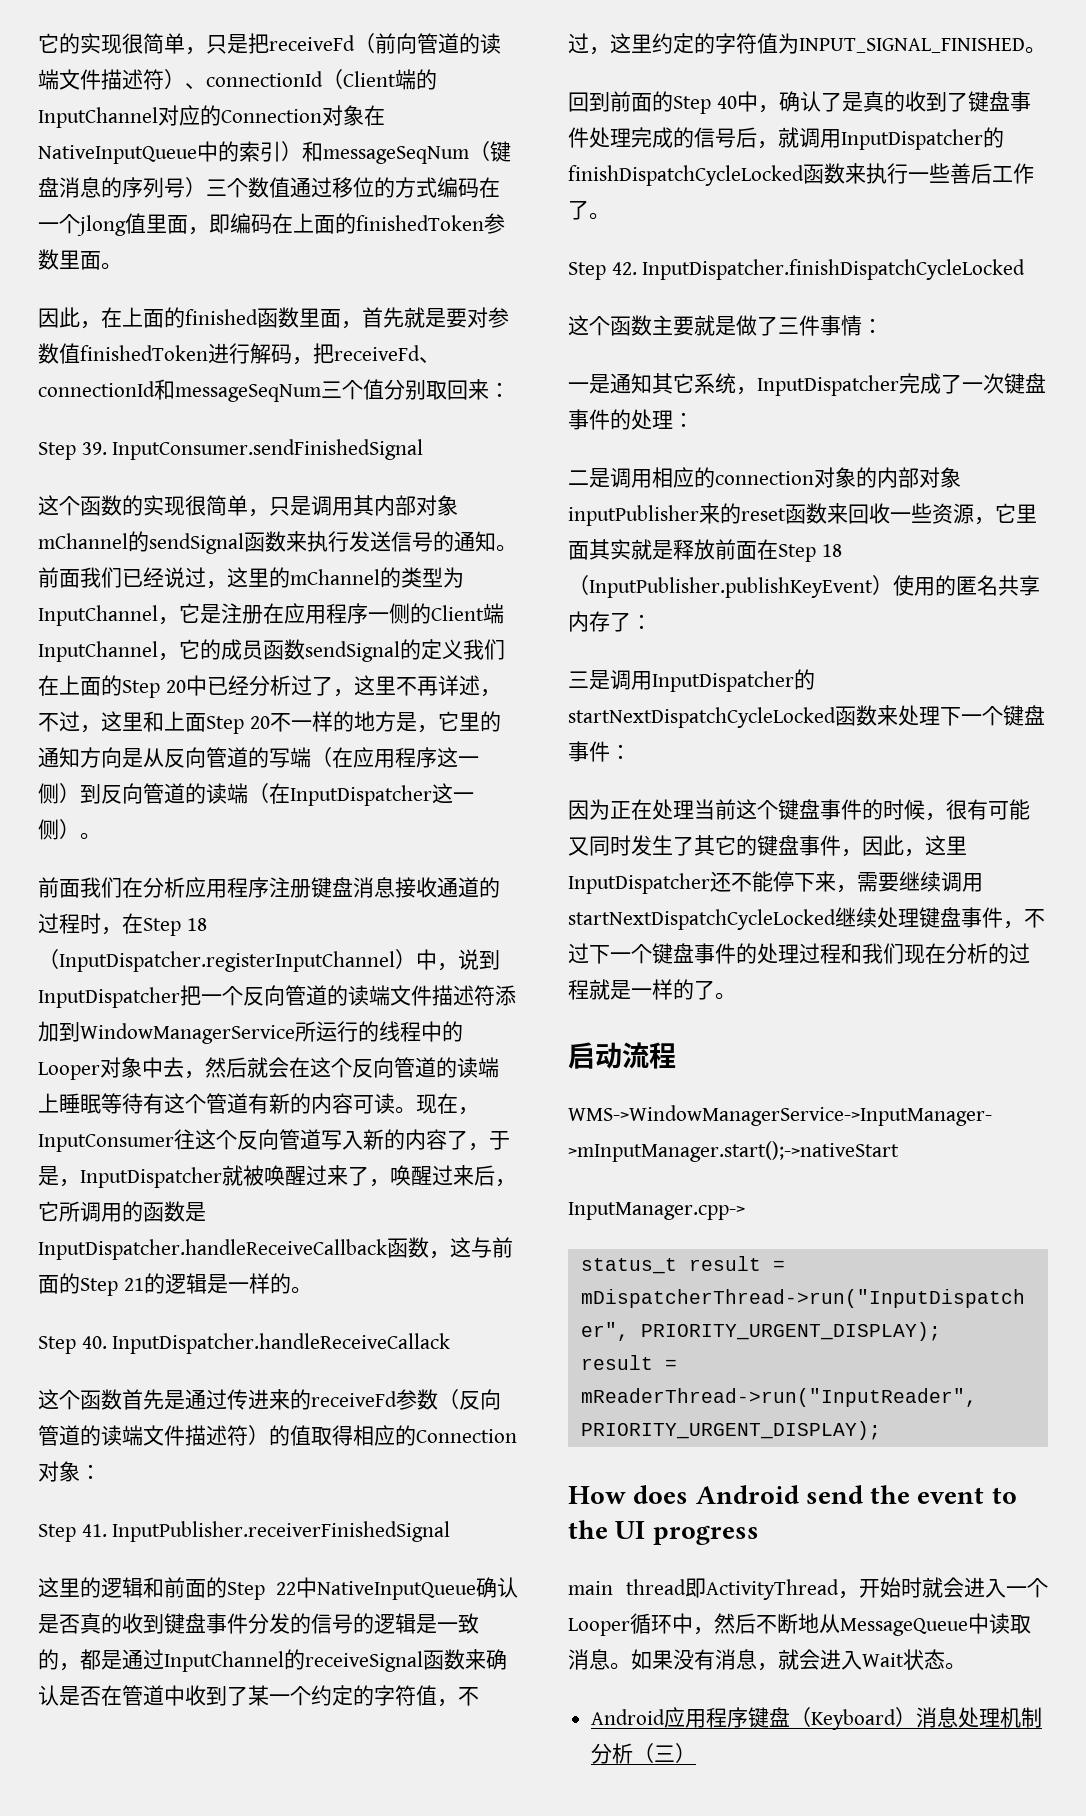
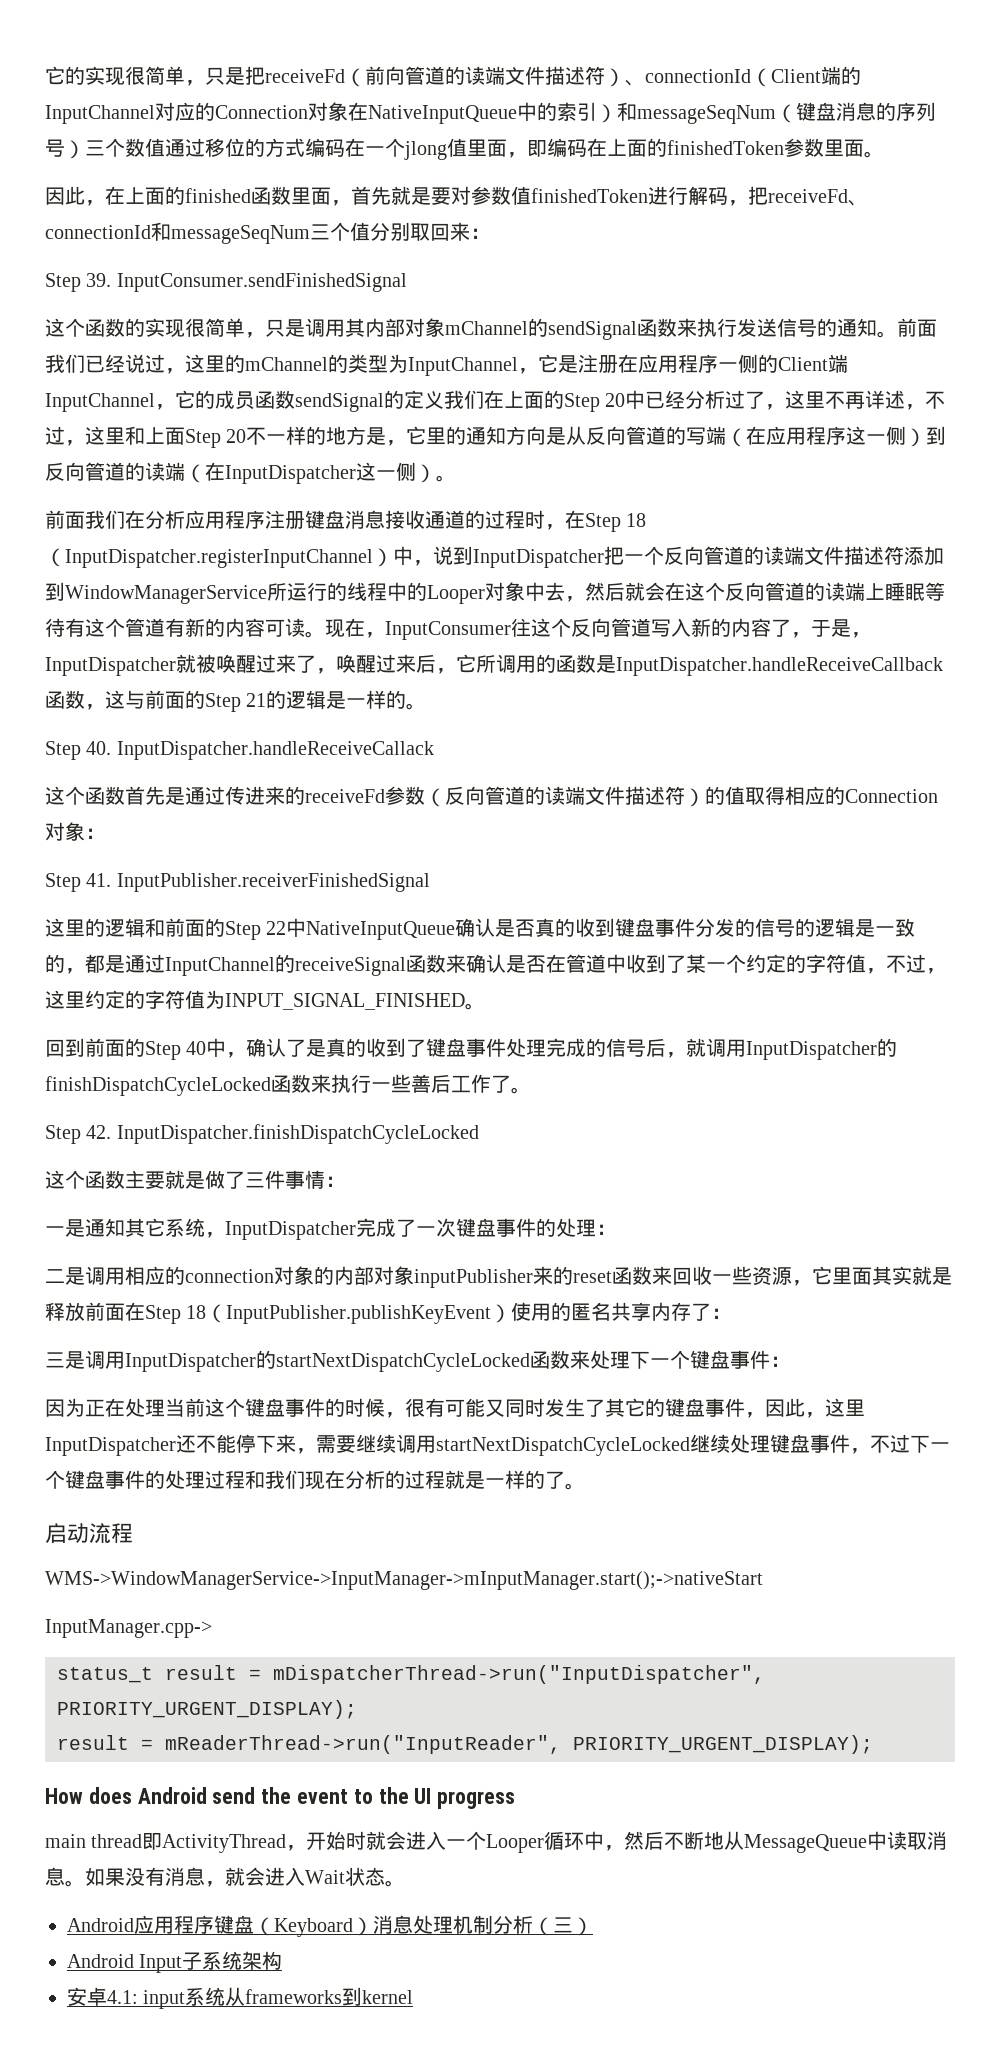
+ Android Input子系统架构
+ 安卓4.1: input系统从frameworks到kernel

